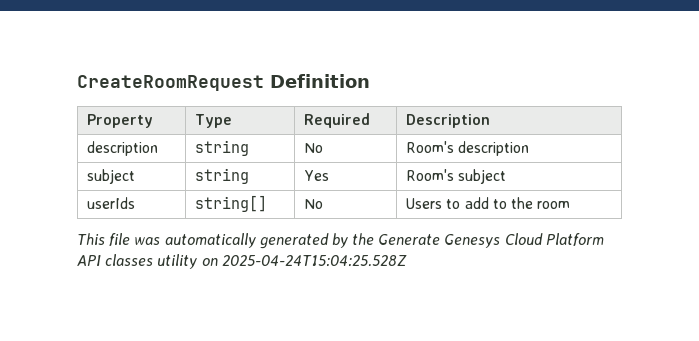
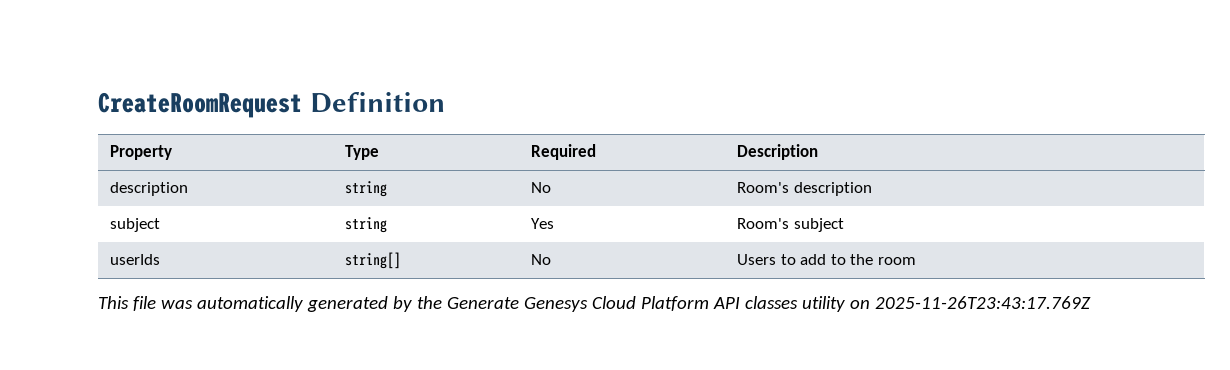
- This file was automatically generated by the Generate Genesys Cloud Platform API classes utility on 2025-04-24T15:04:25.528Z
+ This file was automatically generated by the Generate Genesys Cloud Platform API classes utility on 2025-11-26T23:43:17.769Z

